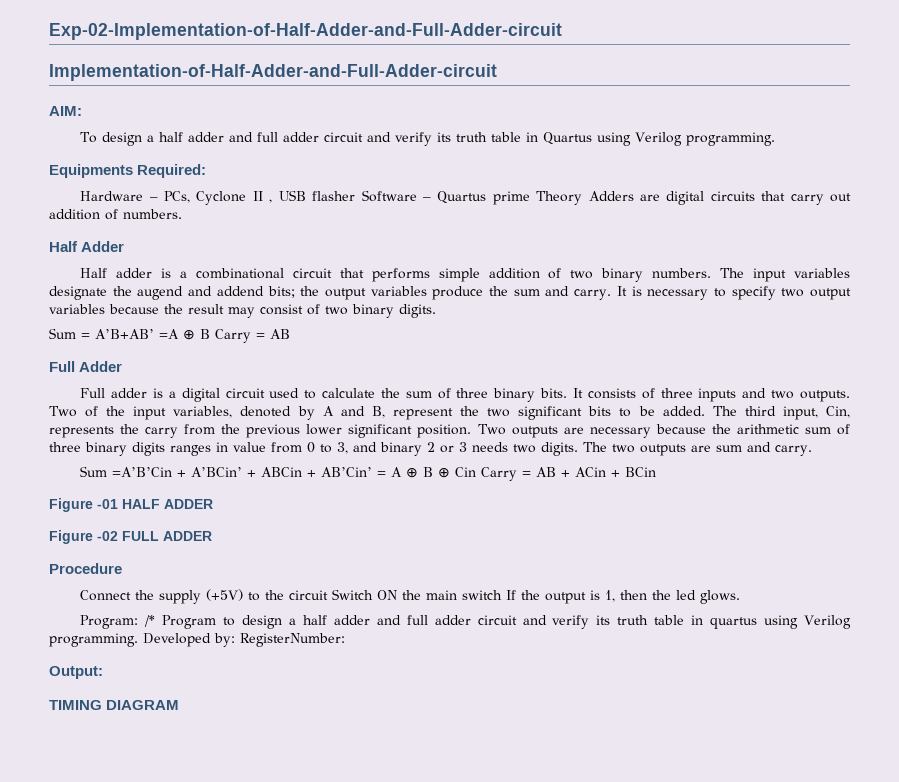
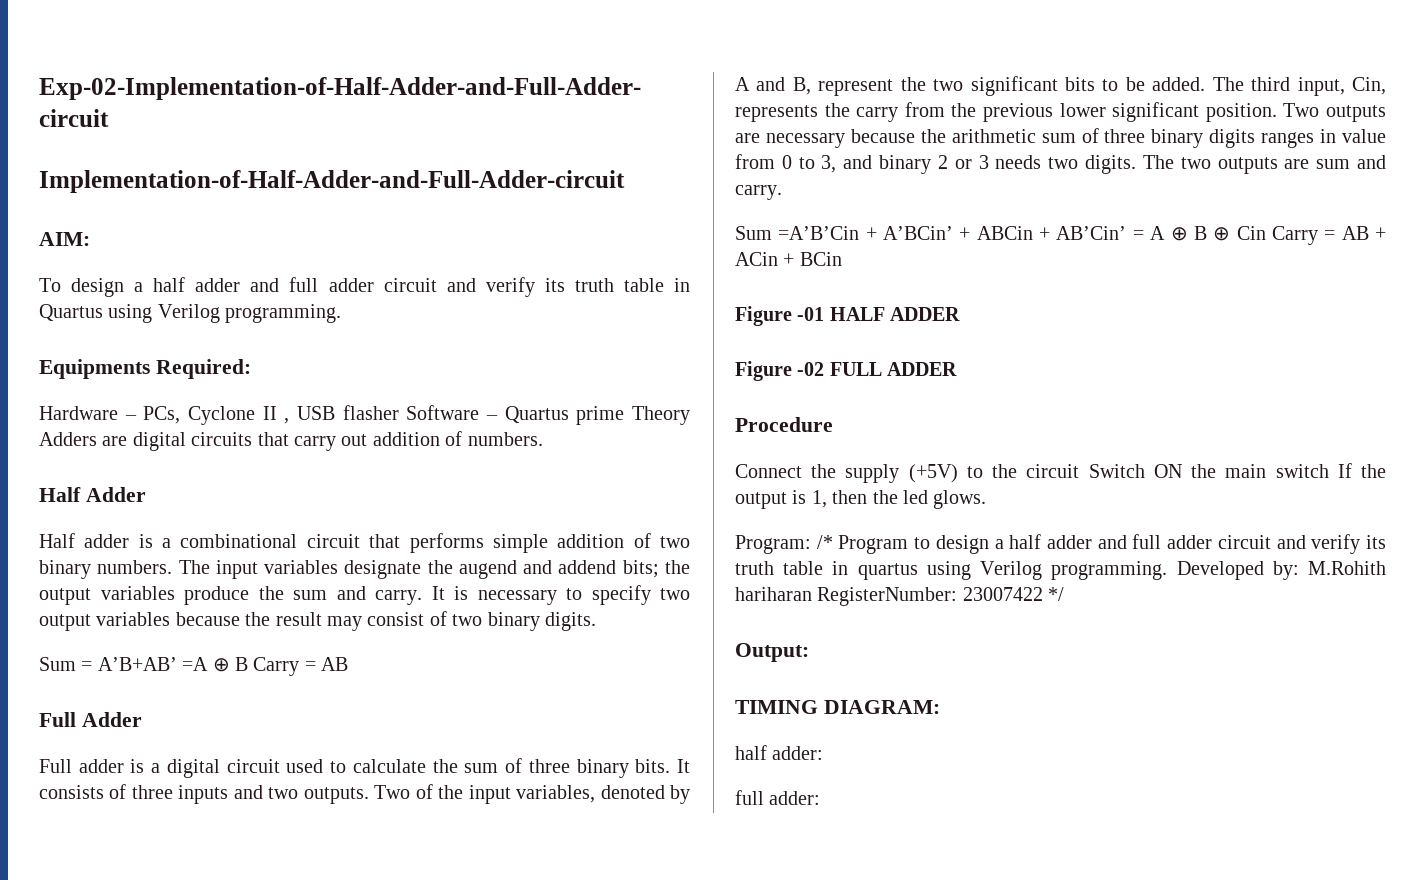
- Developed by: RegisterNumber:
+ Developed by: M.Rohith hariharan RegisterNumber: 23007422 */
- TIMING DIAGRAM
+ TIMING DIAGRAM:
+ half adder:
+ full adder:

